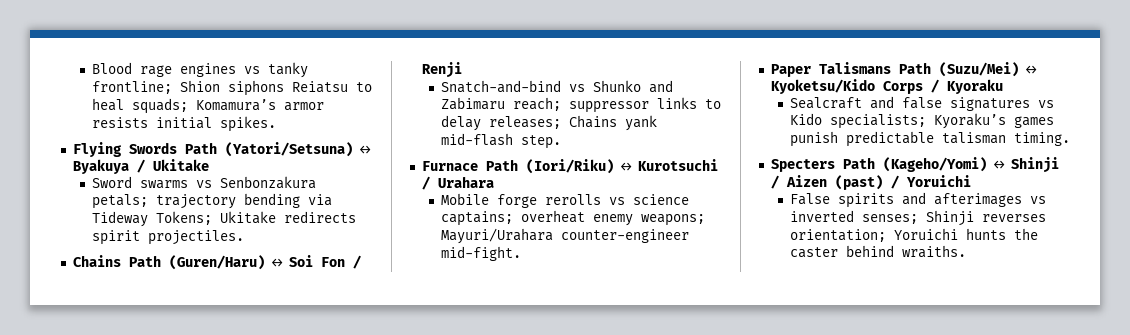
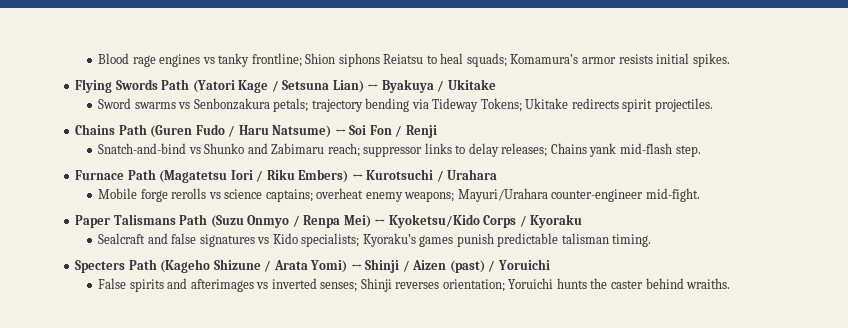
- Flying Swords Path (Yatori/Setsuna) ↔ Byakuya / Ukitake
+ Flying Swords Path (Yatori Kage / Setsuna Lian) ↔ Byakuya / Ukitake
- Chains Path (Guren/Haru) ↔ Soi Fon / Renji
+ Chains Path (Guren Fudo / Haru Natsume) ↔ Soi Fon / Renji
- Furnace Path (Iori/Riku) ↔ Kurotsuchi / Urahara
+ Furnace Path (Magatetsu Iori / Riku Embers) ↔ Kurotsuchi / Urahara
- Paper Talismans Path (Suzu/Mei) ↔ Kyoketsu/Kido Corps / Kyoraku
+ Paper Talismans Path (Suzu Onmyo / Renpa Mei) ↔ Kyoketsu/Kido Corps / Kyoraku
- Specters Path (Kageho/Yomi) ↔ Shinji / Aizen (past) / Yoruichi
+ Specters Path (Kageho Shizune / Arata Yomi) ↔ Shinji / Aizen (past) / Yoruichi

